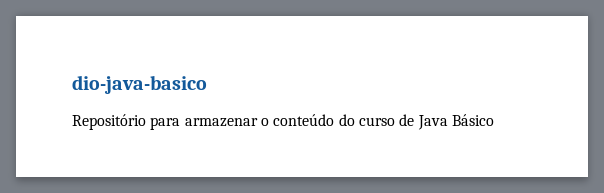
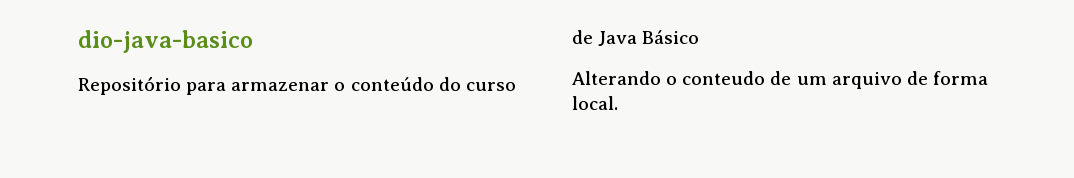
+ Alterando o conteudo de um arquivo de forma local.

